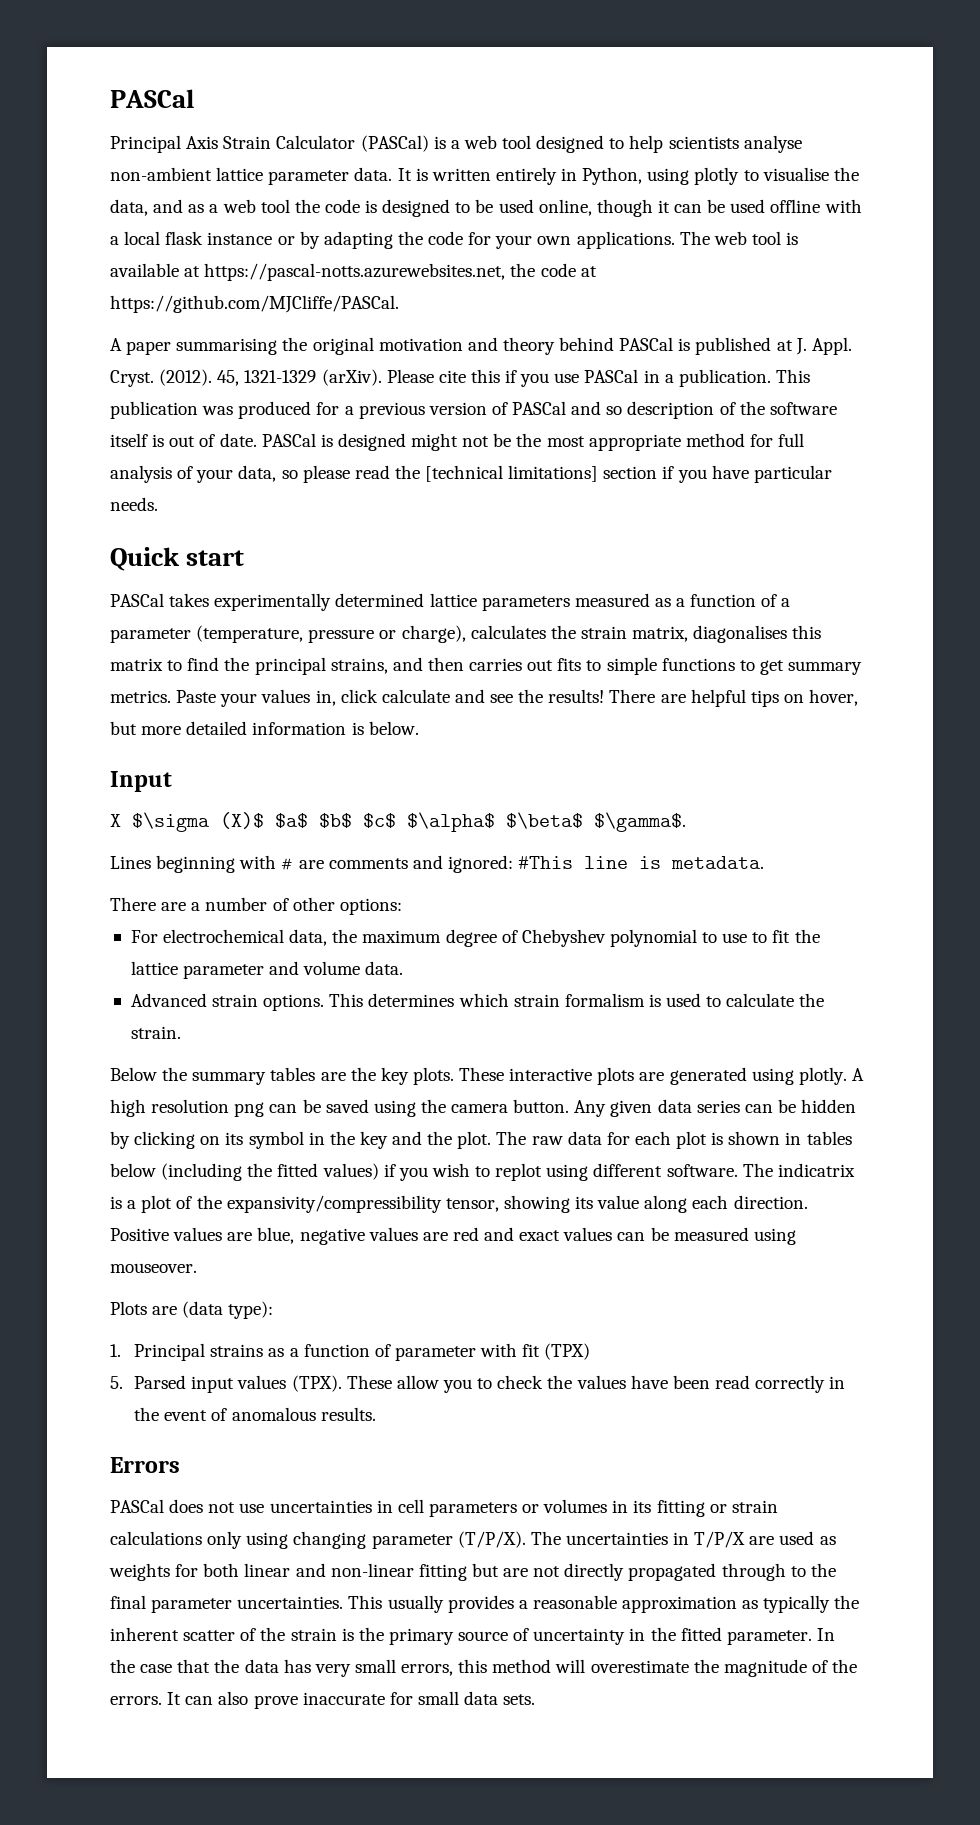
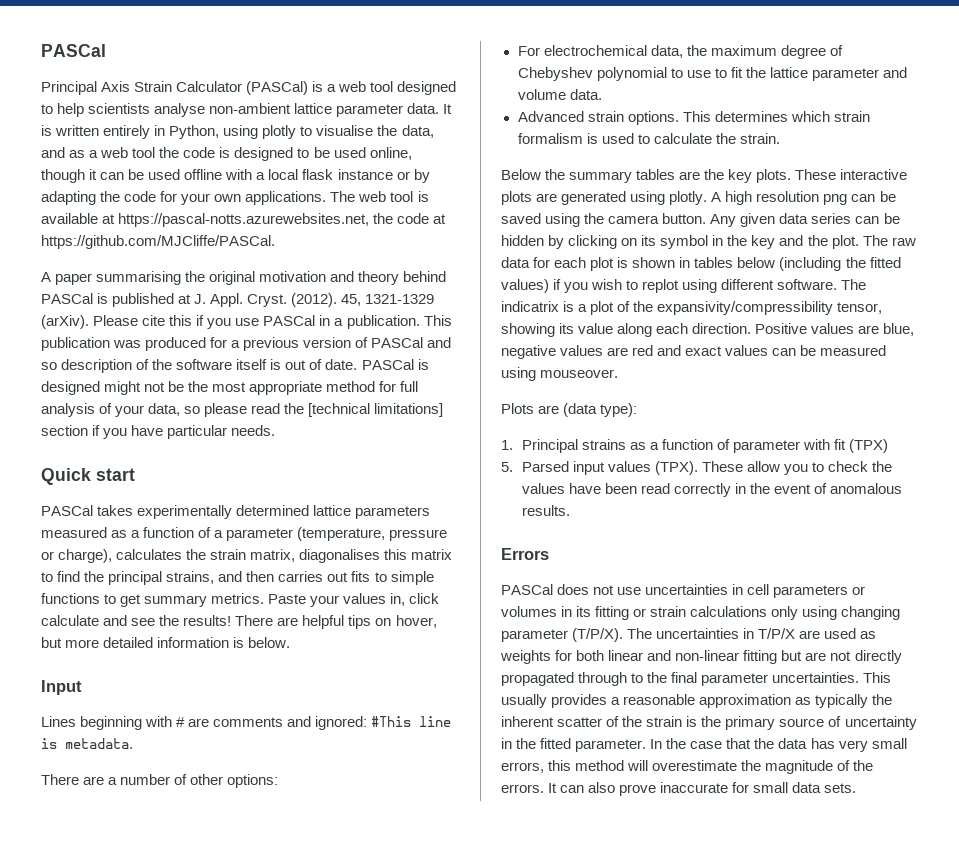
- X $\sigma (X)$ $a$ $b$ $c$ $\alpha$ $\beta$ $\gamma$.

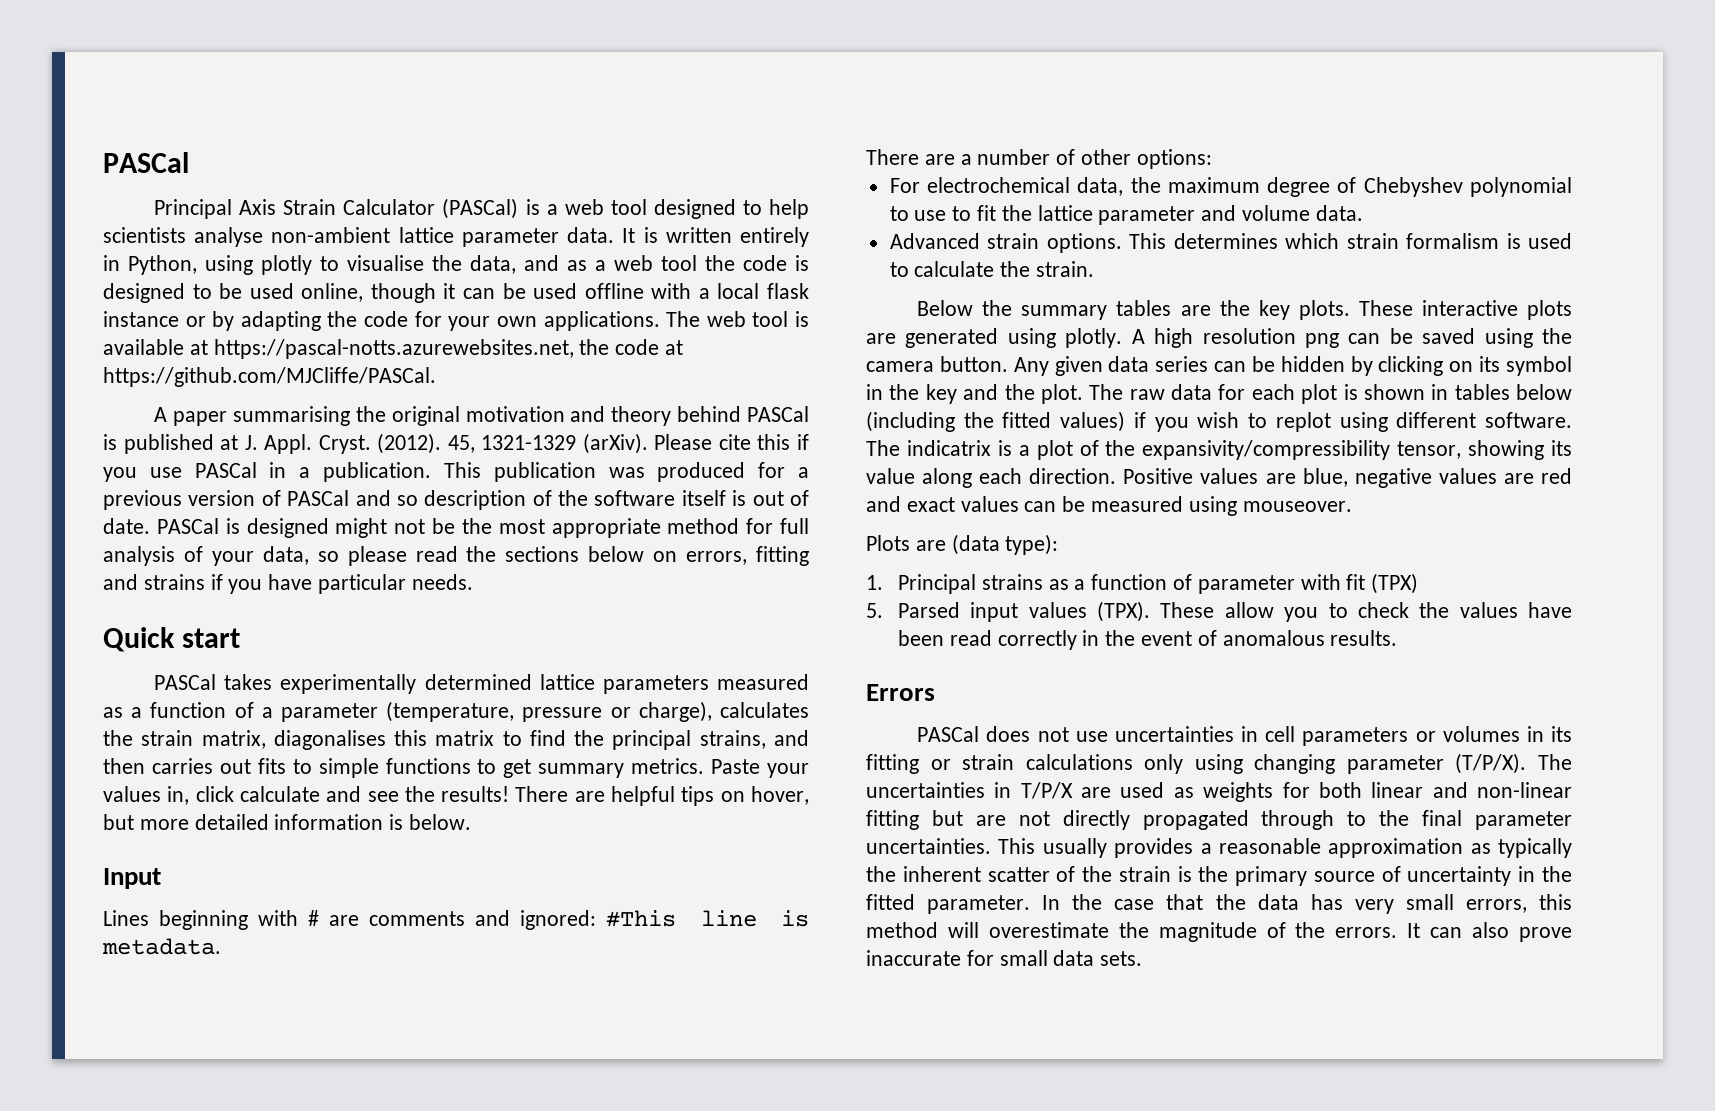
- PASCal is designed might not be the most appropriate method for full analysis of your data, so please read the [technical limitations] section if you have particular needs.
+ PASCal is designed might not be the most appropriate method for full analysis of your data, so please read the sections below on errors, fitting and strains if you have particular needs.

